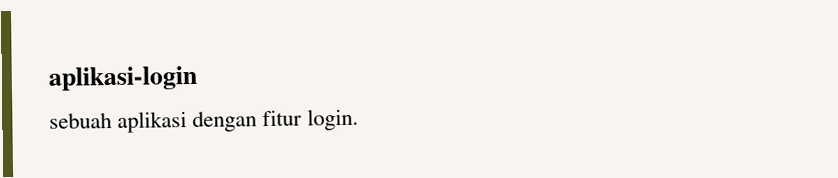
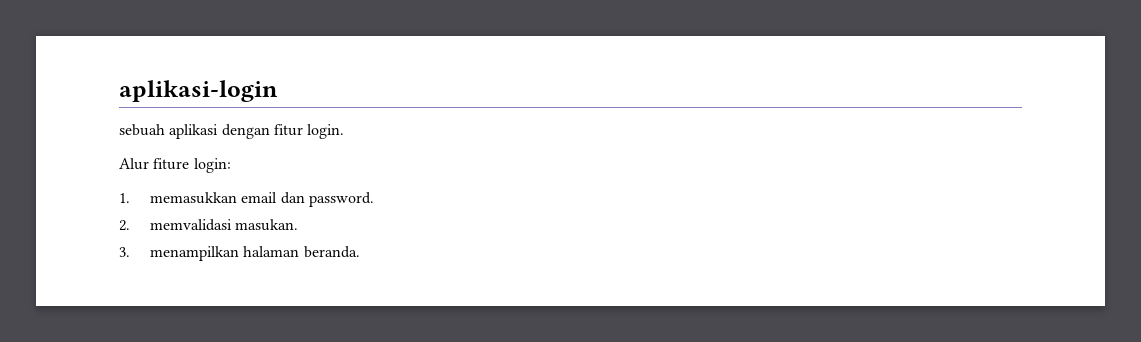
+ Alur fiture login:
+ 1. memasukkan email dan password.
+ 2. memvalidasi masukan.
+ 3. menampilkan halaman beranda.

